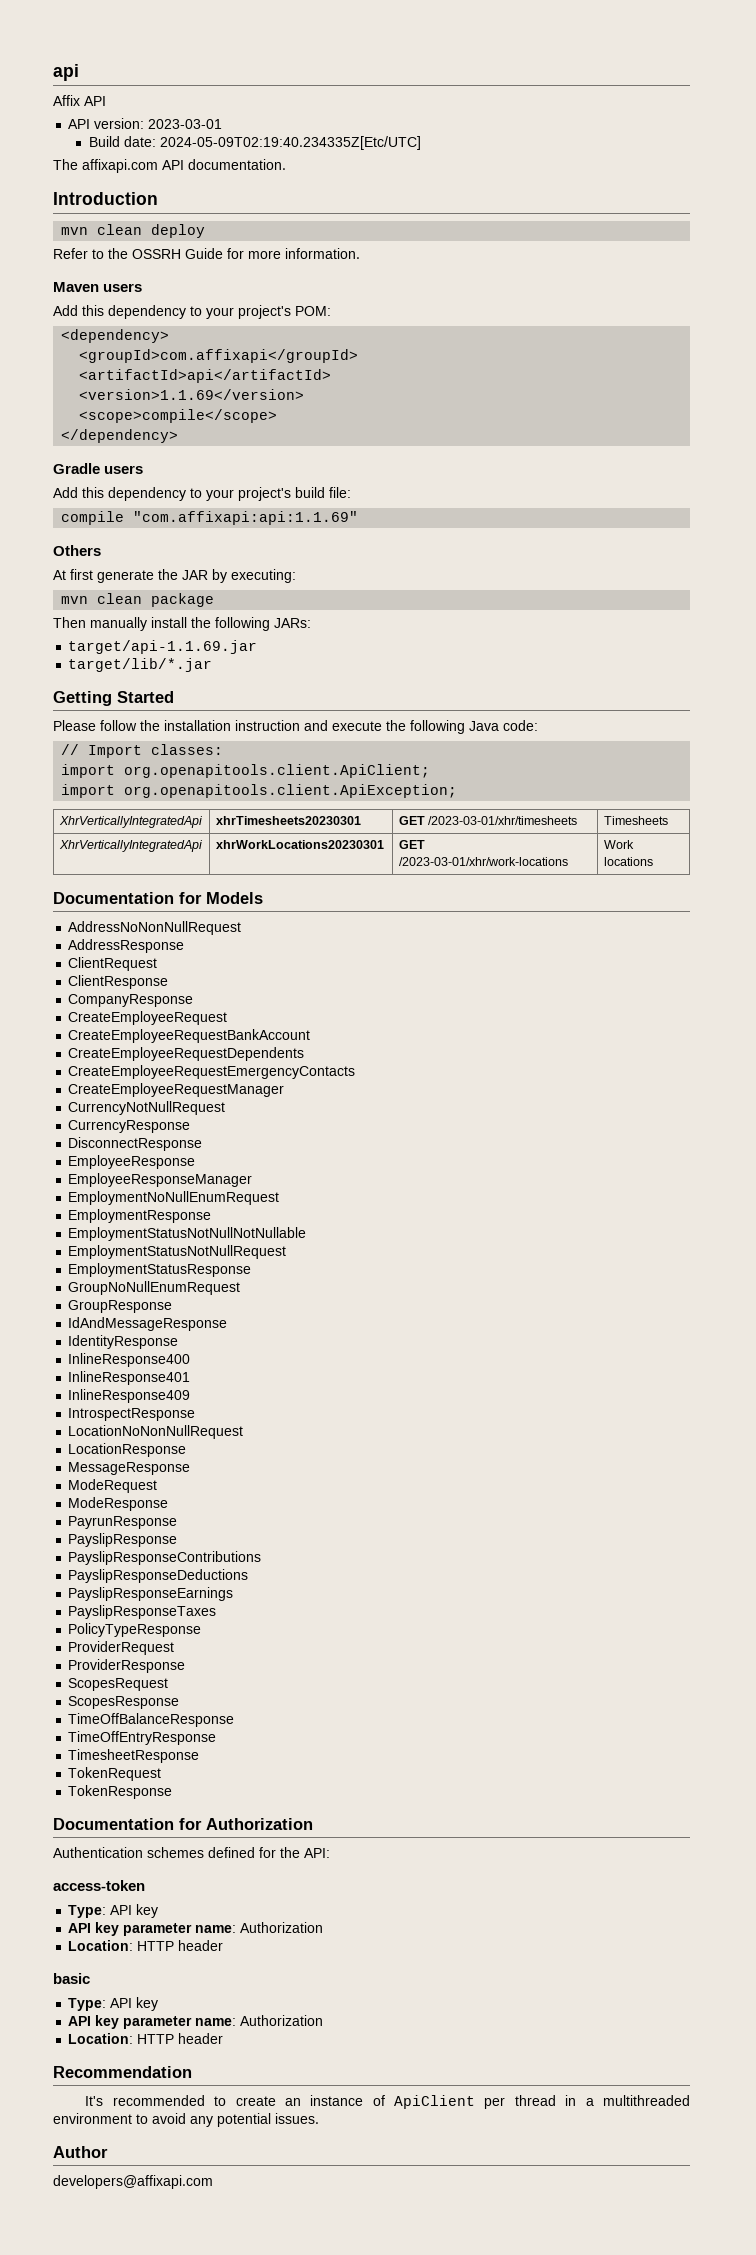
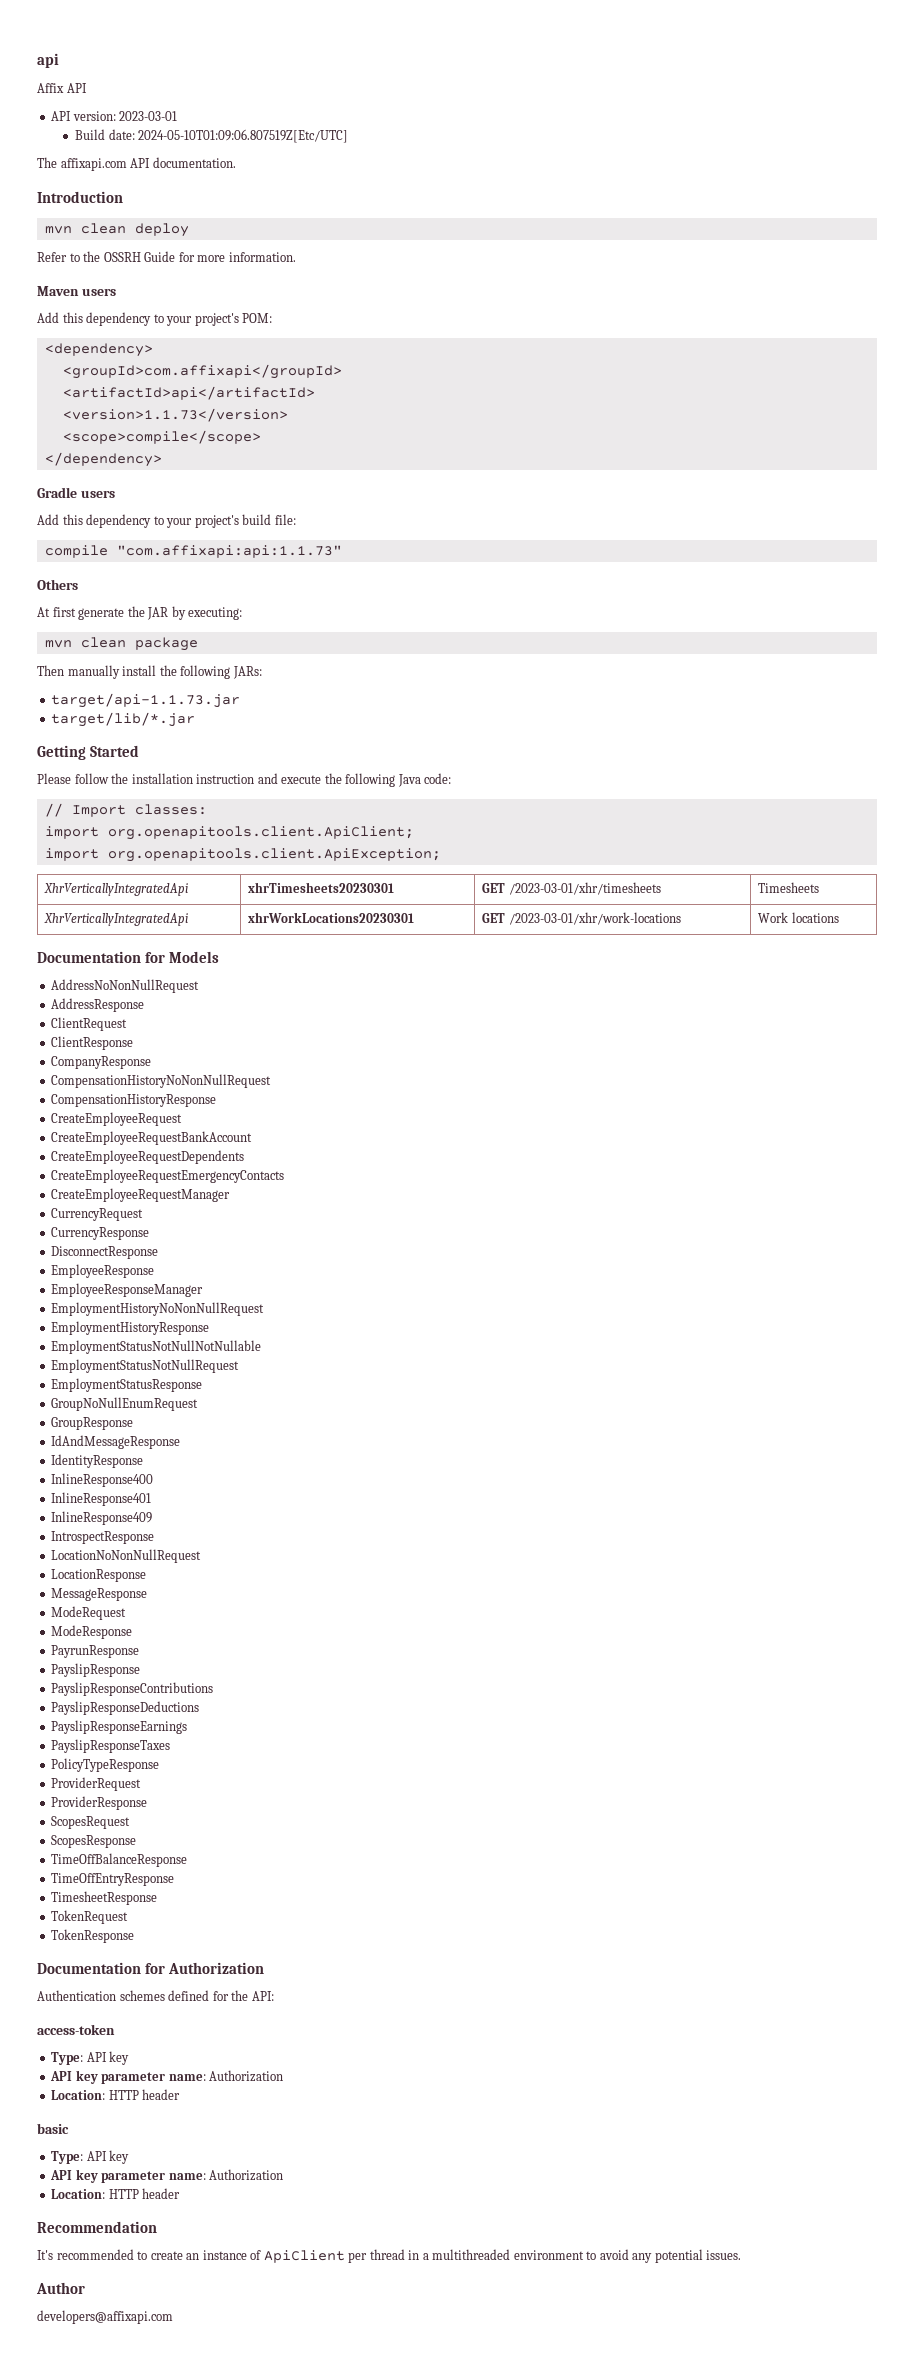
- Build date: 2024-05-09T02:19:40.234335Z[Etc/UTC]
+ Build date: 2024-05-10T01:09:06.807519Z[Etc/UTC]
- <version>1.1.69</version>
+ <version>1.1.73</version>
- compile "com.affixapi:api:1.1.69"
+ compile "com.affixapi:api:1.1.73"
- target/api-1.1.69.jar
+ target/api-1.1.73.jar
+ CompensationHistoryNoNonNullRequest
+ CompensationHistoryResponse
- CurrencyNotNullRequest
+ CurrencyRequest
- EmploymentNoNullEnumRequest
- EmploymentResponse
+ EmploymentHistoryNoNonNullRequest
+ EmploymentHistoryResponse

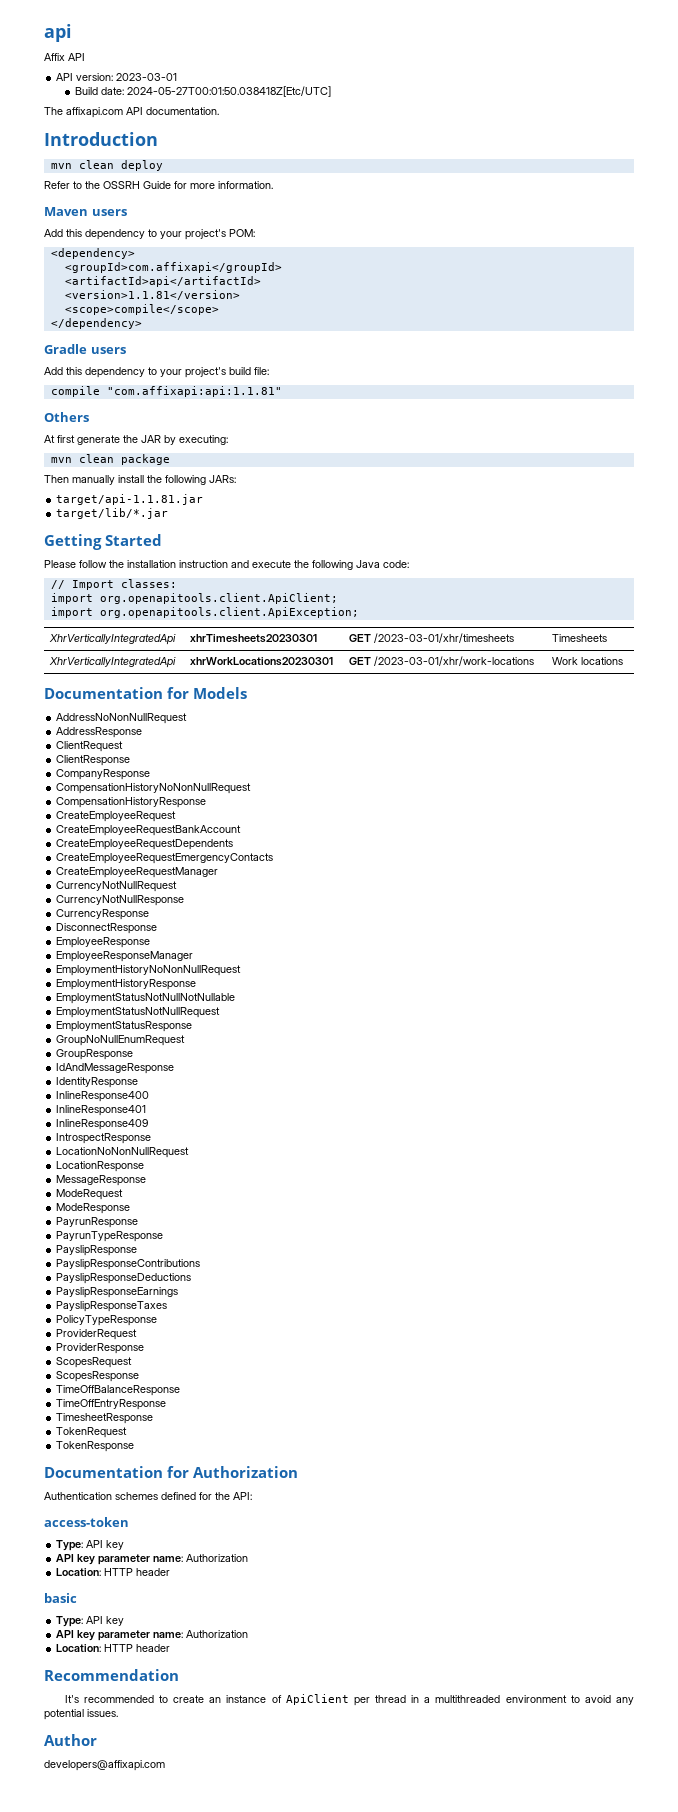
- Build date: 2024-05-10T01:09:06.807519Z[Etc/UTC]
+ Build date: 2024-05-27T00:01:50.038418Z[Etc/UTC]
- <version>1.1.73</version>
+ <version>1.1.81</version>
- compile "com.affixapi:api:1.1.73"
+ compile "com.affixapi:api:1.1.81"
- target/api-1.1.73.jar
+ target/api-1.1.81.jar
- CurrencyRequest
+ CurrencyNotNullRequest
+ CurrencyNotNullResponse
+ PayrunTypeResponse

